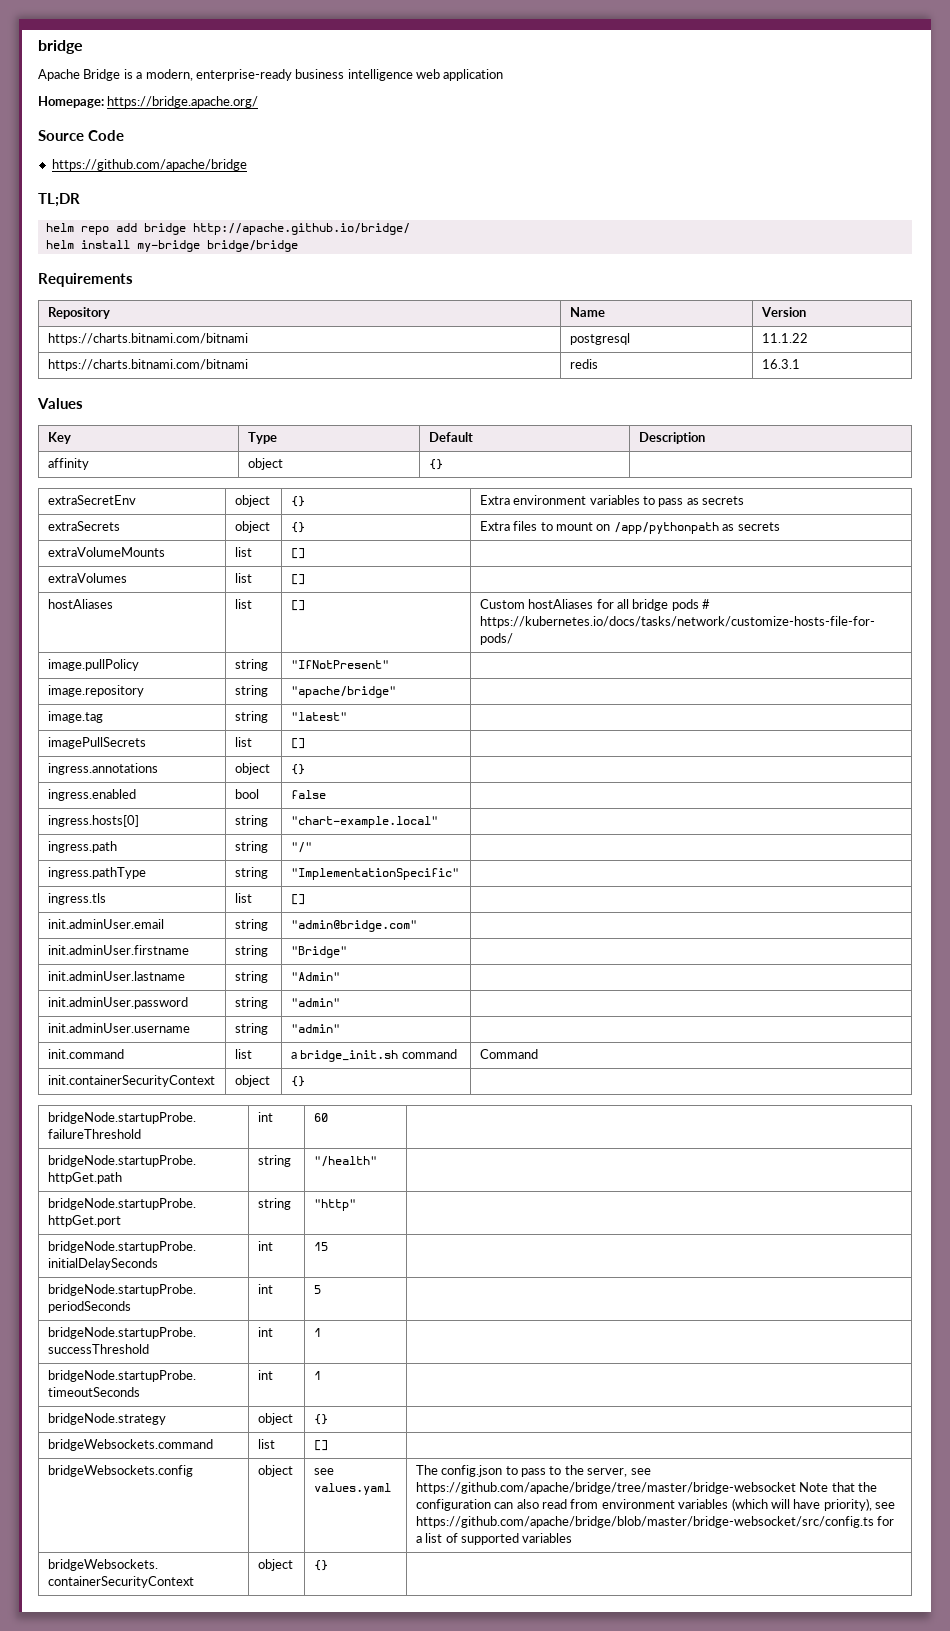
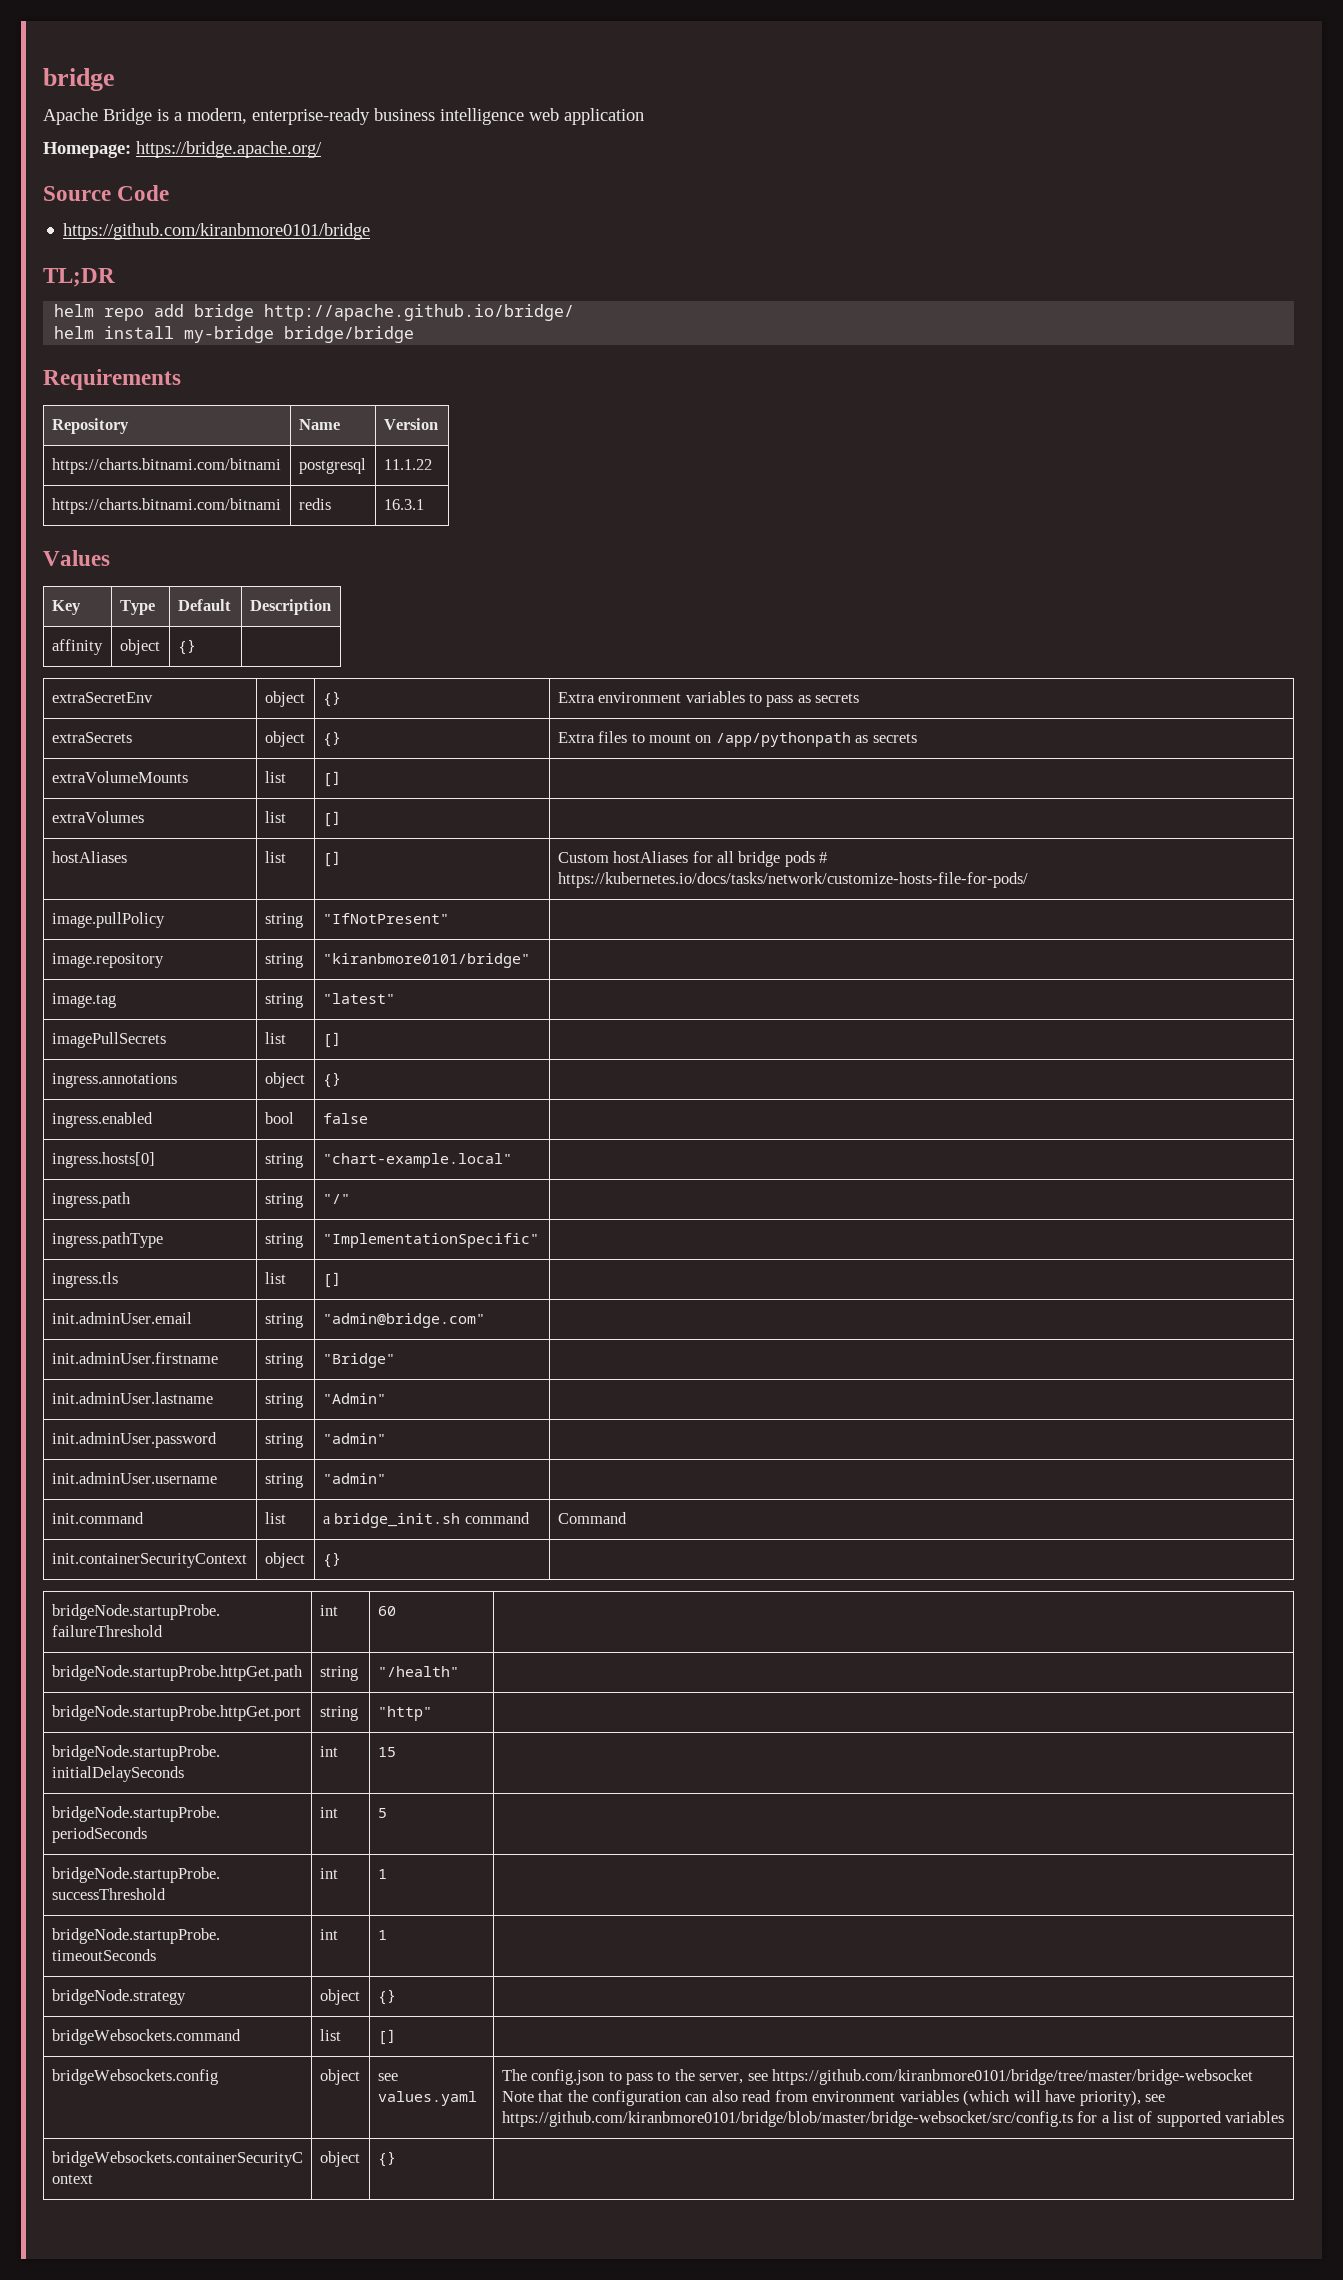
- https://github.com/apache/bridge
+ https://github.com/kiranbmore0101/bridge
- image.repository | string | "apache/bridge" |
+ image.repository | string | "kiranbmore0101/bridge" |
- bridgeWebsockets.config | object | see values.yaml | The config.json to pass to the server, see https://github.com/apache/bridge/tree/master/bridge-websocket Note that the configuration can also read from environment variables (which will have priority), see https://github.com/apache/bridge/blob/master/bridge-websocket/src/config.ts for a list of supported variables
+ bridgeWebsockets.config | object | see values.yaml | The config.json to pass to the server, see https://github.com/kiranbmore0101/bridge/tree/master/bridge-websocket Note that the configuration can also read from environment variables (which will have priority), see https://github.com/kiranbmore0101/bridge/blob/master/bridge-websocket/src/config.ts for a list of supported variables

